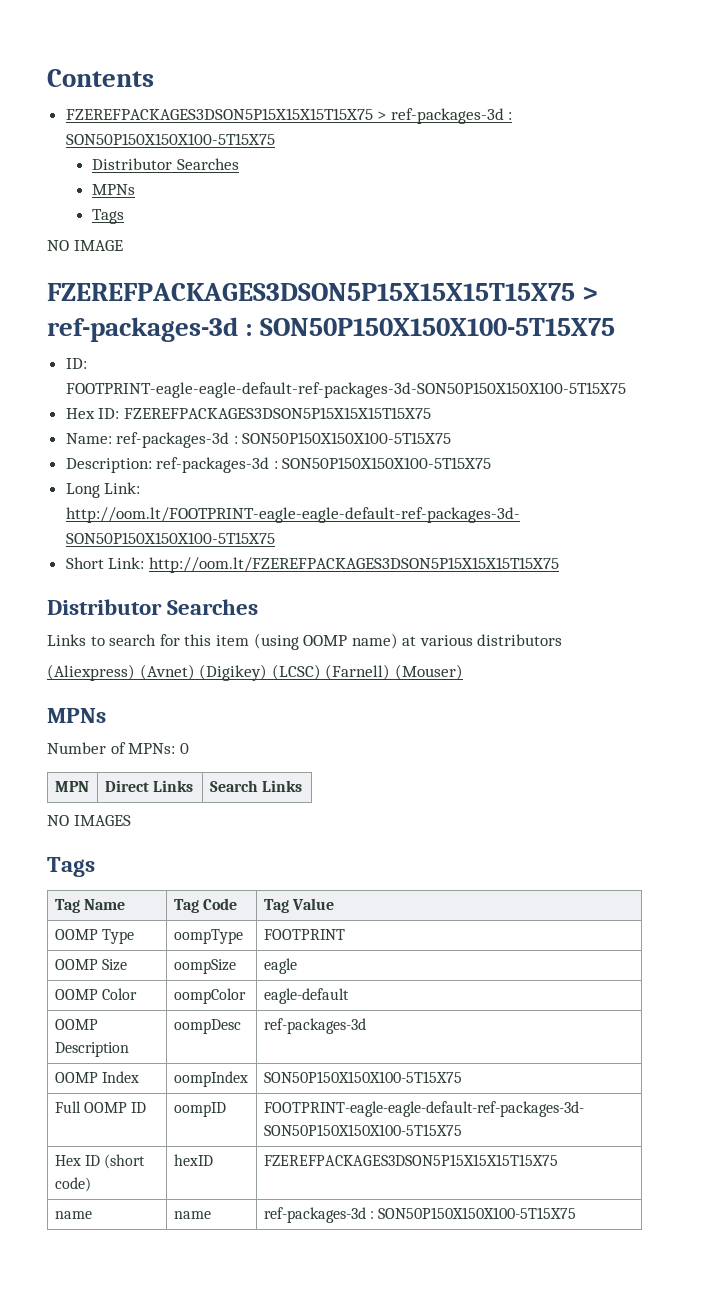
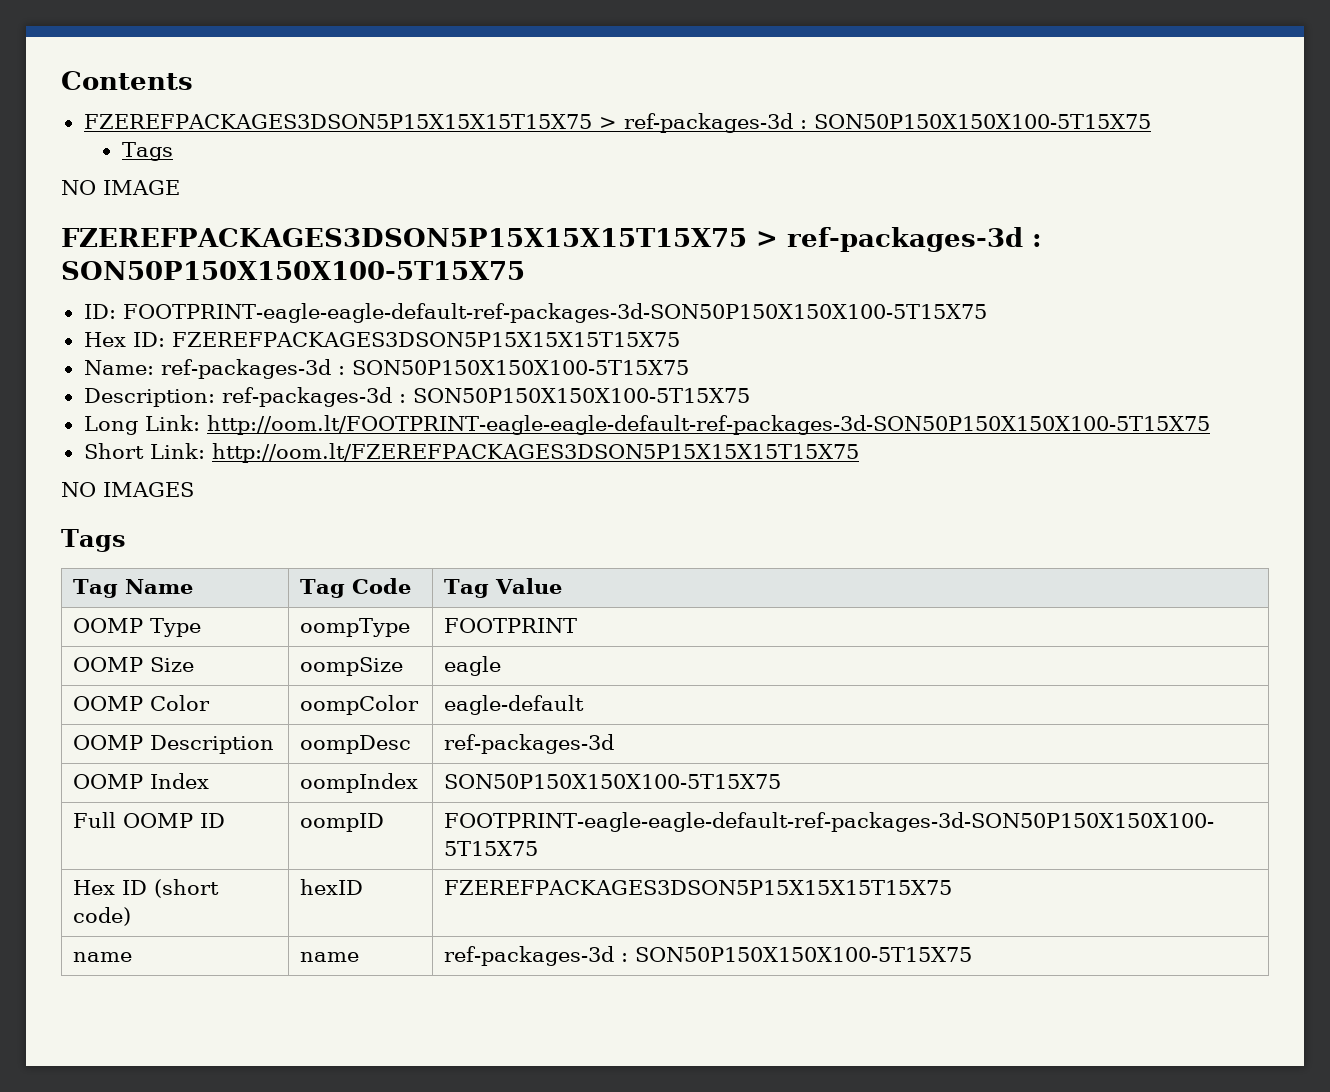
  Contents
  FZEREFPACKAGES3DSON5P15X15X15T15X75 > ref-packages-3d : SON50P150X150X100-5T15X75
- Distributor Searches
- MPNs
  Short Link: http://oom.lt/FZEREFPACKAGES3DSON5P15X15X15T15X75
- Distributor Searches
- Links to search for this item (using OOMP name) at various distributors
- (Aliexpress) (Avnet) (Digikey) (LCSC) (Farnell) (Mouser)
- MPNs
- Number of MPNs: 0
- MPN | Direct Links | Search Links

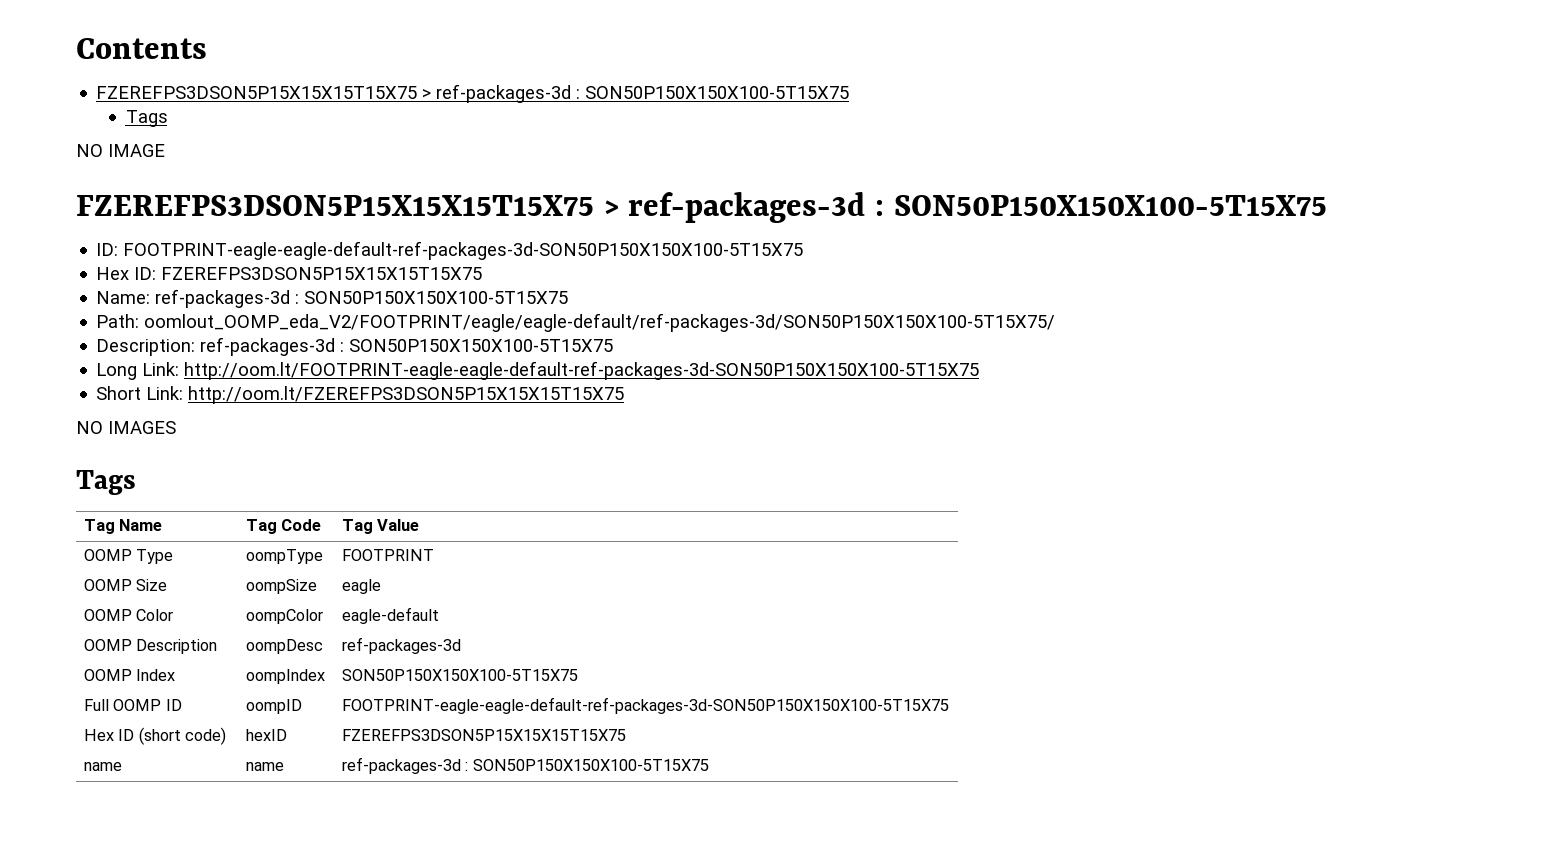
  Contents
- FZEREFPACKAGES3DSON5P15X15X15T15X75 > ref-packages-3d : SON50P150X150X100-5T15X75
+ FZEREFPS3DSON5P15X15X15T15X75 > ref-packages-3d : SON50P150X150X100-5T15X75
  NO IMAGE
- FZEREFPACKAGES3DSON5P15X15X15T15X75 > ref-packages-3d : SON50P150X150X100-5T15X75
+ FZEREFPS3DSON5P15X15X15T15X75 > ref-packages-3d : SON50P150X150X100-5T15X75
- Hex ID: FZEREFPACKAGES3DSON5P15X15X15T15X75
+ Hex ID: FZEREFPS3DSON5P15X15X15T15X75
+ Path: oomlout_OOMP_eda_V2/FOOTPRINT/eagle/eagle-default/ref-packages-3d/SON50P150X150X100-5T15X75/
- Short Link: http://oom.lt/FZEREFPACKAGES3DSON5P15X15X15T15X75
+ Short Link: http://oom.lt/FZEREFPS3DSON5P15X15X15T15X75
- Hex ID (short code) | hexID | FZEREFPACKAGES3DSON5P15X15X15T15X75
+ Hex ID (short code) | hexID | FZEREFPS3DSON5P15X15X15T15X75

